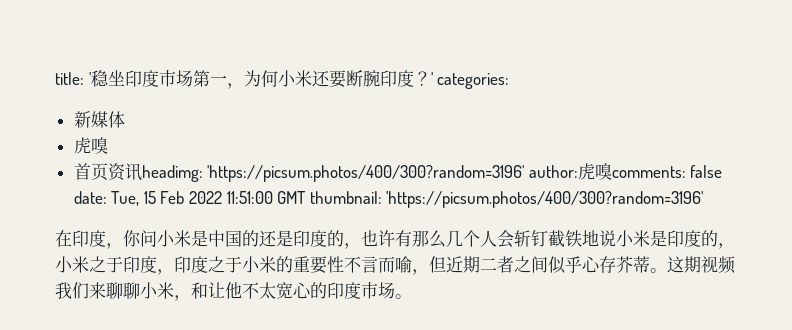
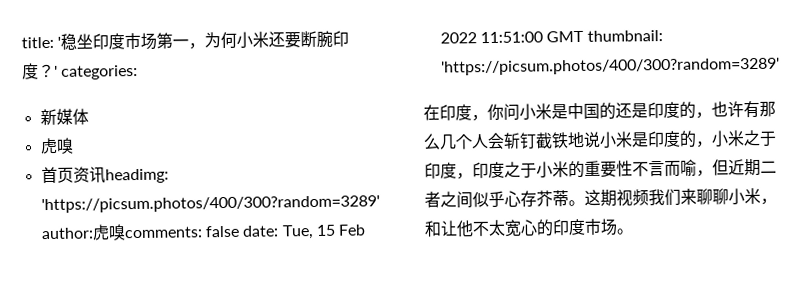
- 首页资讯headimg: 'https://picsum.photos/400/300?random=3196' author:虎嗅comments: false date: Tue, 15 Feb 2022 11:51:00 GMT thumbnail: 'https://picsum.photos/400/300?random=3196'
+ 首页资讯headimg: 'https://picsum.photos/400/300?random=3289' author:虎嗅comments: false date: Tue, 15 Feb 2022 11:51:00 GMT thumbnail: 'https://picsum.photos/400/300?random=3289'

